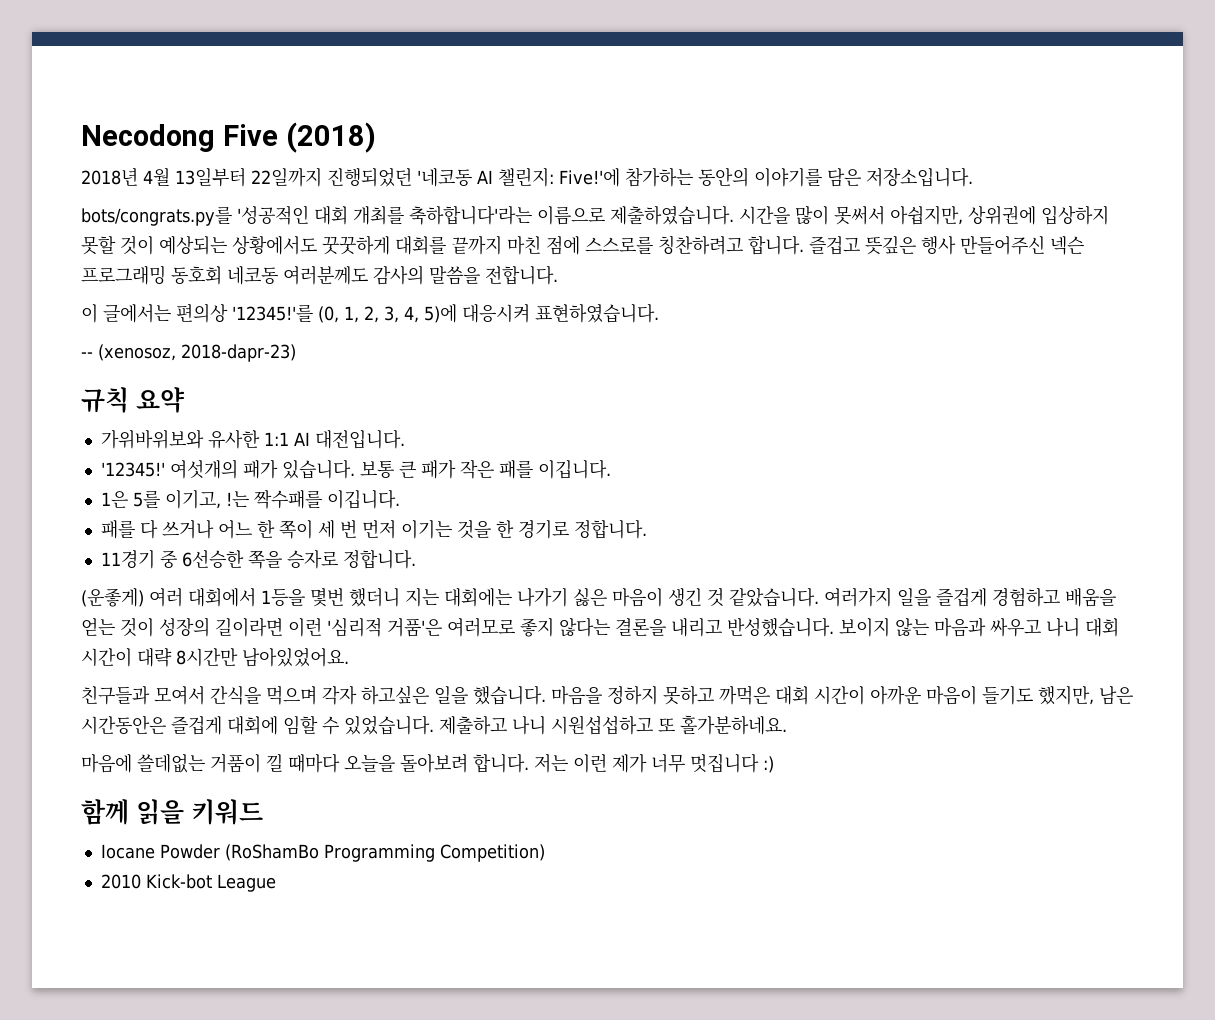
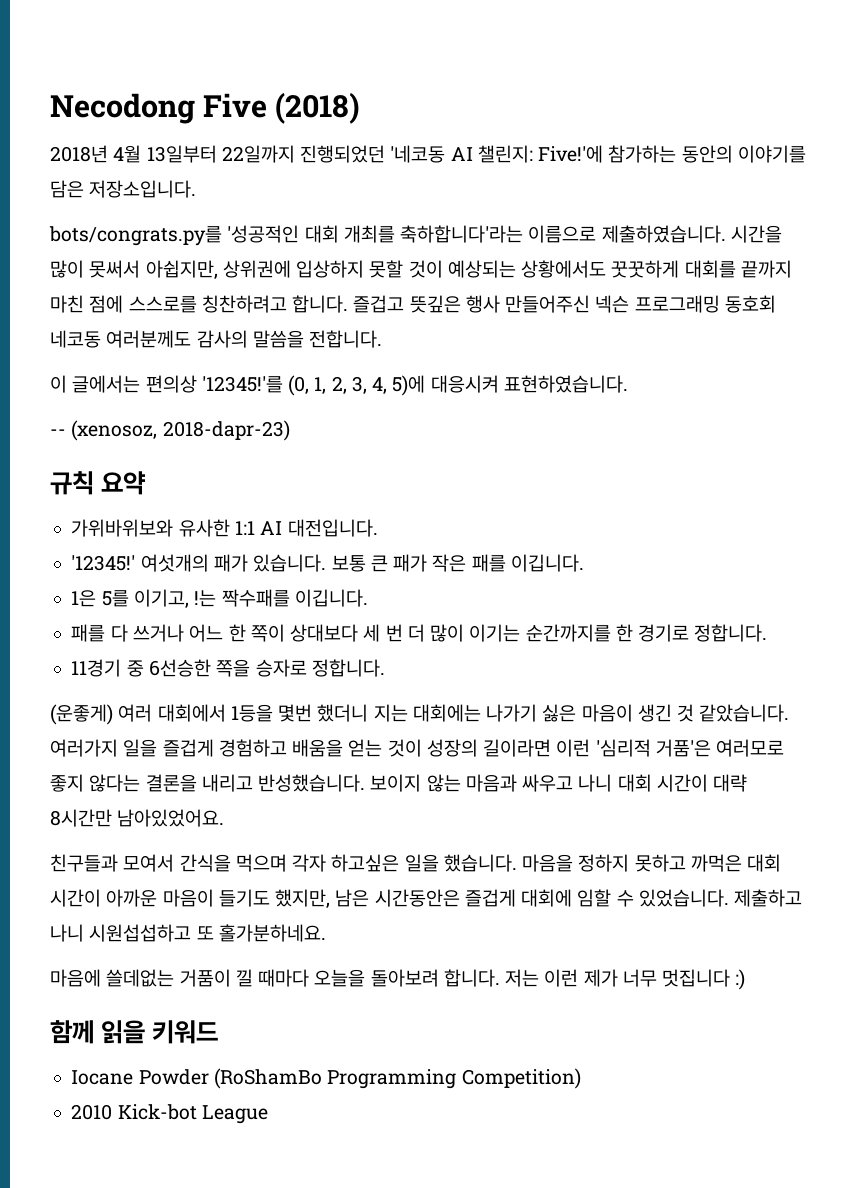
- 패를 다 쓰거나 어느 한 쪽이 세 번 먼저 이기는 것을 한 경기로 정합니다.
+ 패를 다 쓰거나 어느 한 쪽이 상대보다 세 번 더 많이 이기는 순간까지를 한 경기로 정합니다.

